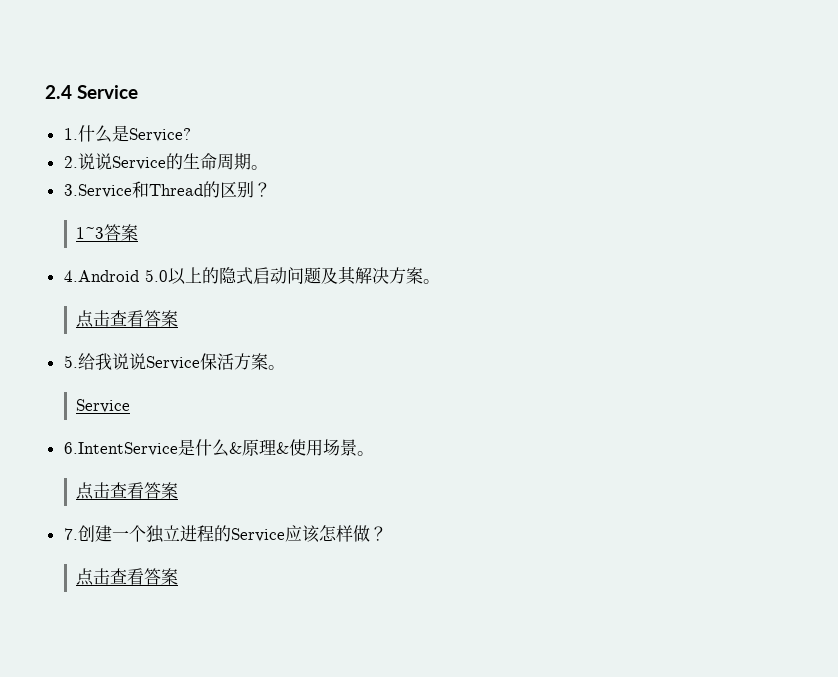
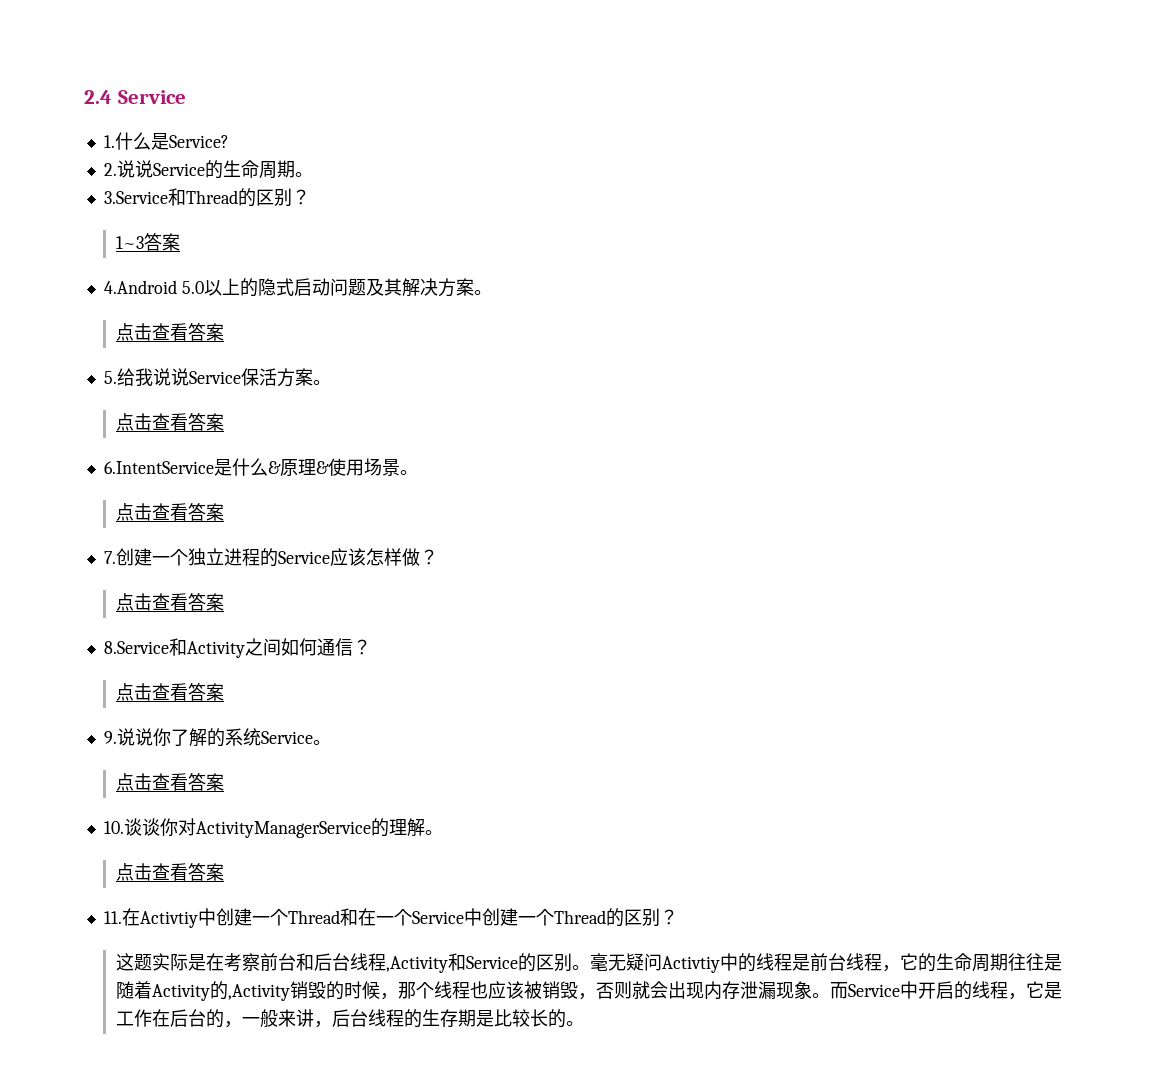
  5.给我说说Service保活方案。
- Service
+ 点击查看答案
+ 8.Service和Activity之间如何通信？
+ 点击查看答案
+ 9.说说你了解的系统Service。
+ 点击查看答案
+ 10.谈谈你对ActivityManagerService的理解。
+ 点击查看答案
+ 11.在Activtiy中创建一个Thread和在一个Service中创建一个Thread的区别？
+ 这题实际是在考察前台和后台线程,Activity和Service的区别。毫无疑问Activtiy中的线程是前台线程，它的生命周期往往是随着Activity的,Activity销毁的时候，那个线程也应该被销毁，否则就会出现内存泄漏现象。而Service中开启的线程，它是工作在后台的，一般来讲，后台线程的生存期是比较长的。

